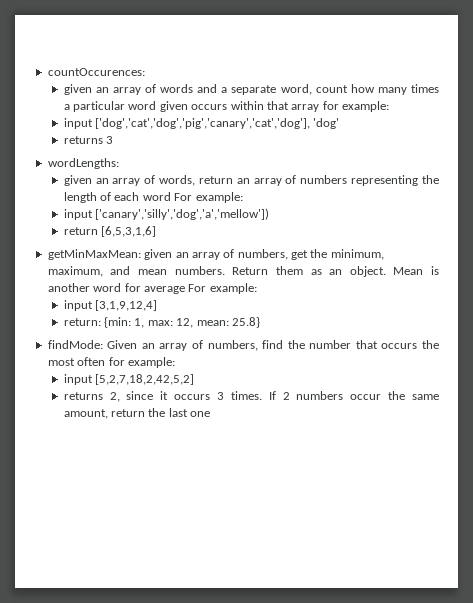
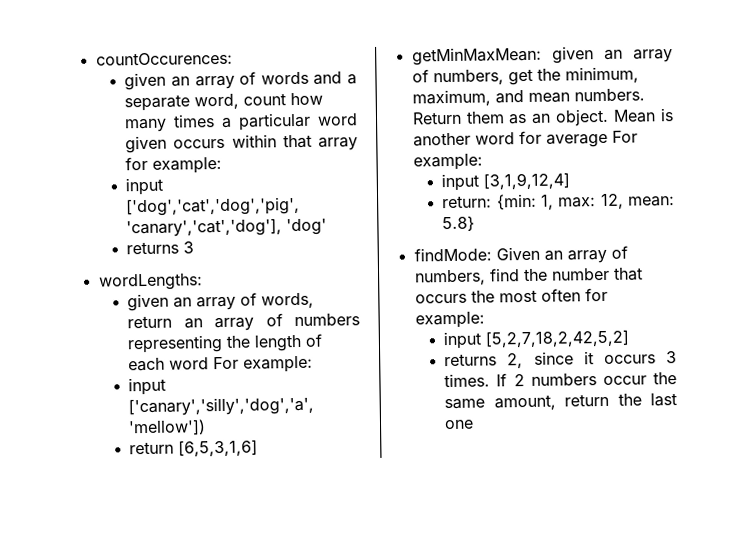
- return: {min: 1, max: 12, mean: 25.8}
+ return: {min: 1, max: 12, mean: 5.8}

